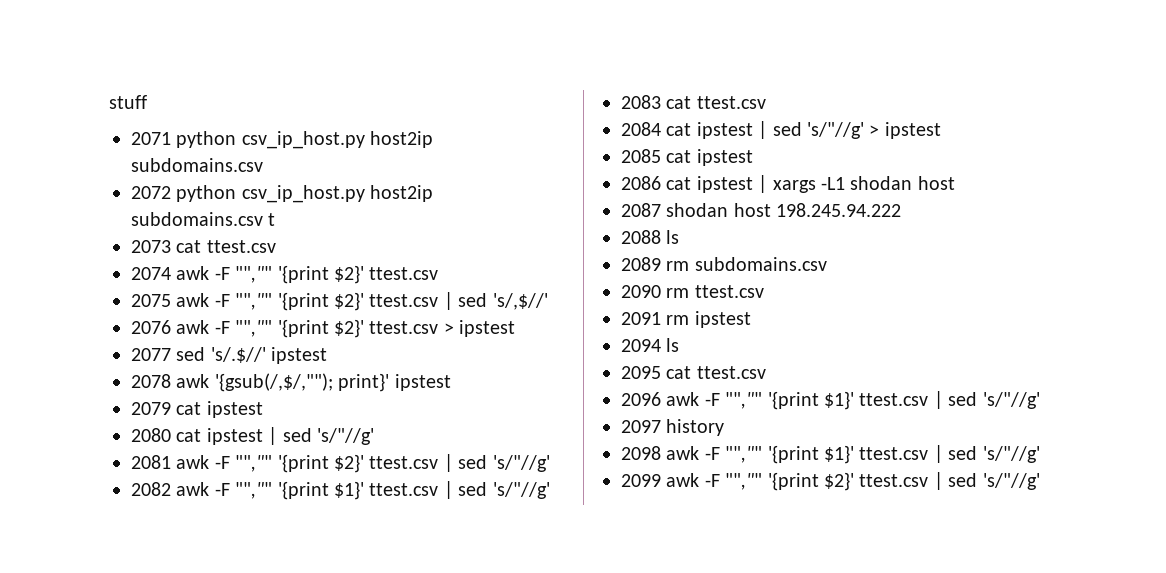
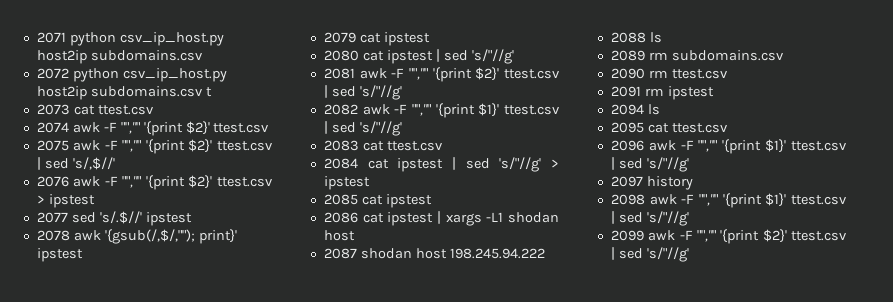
- stuff

